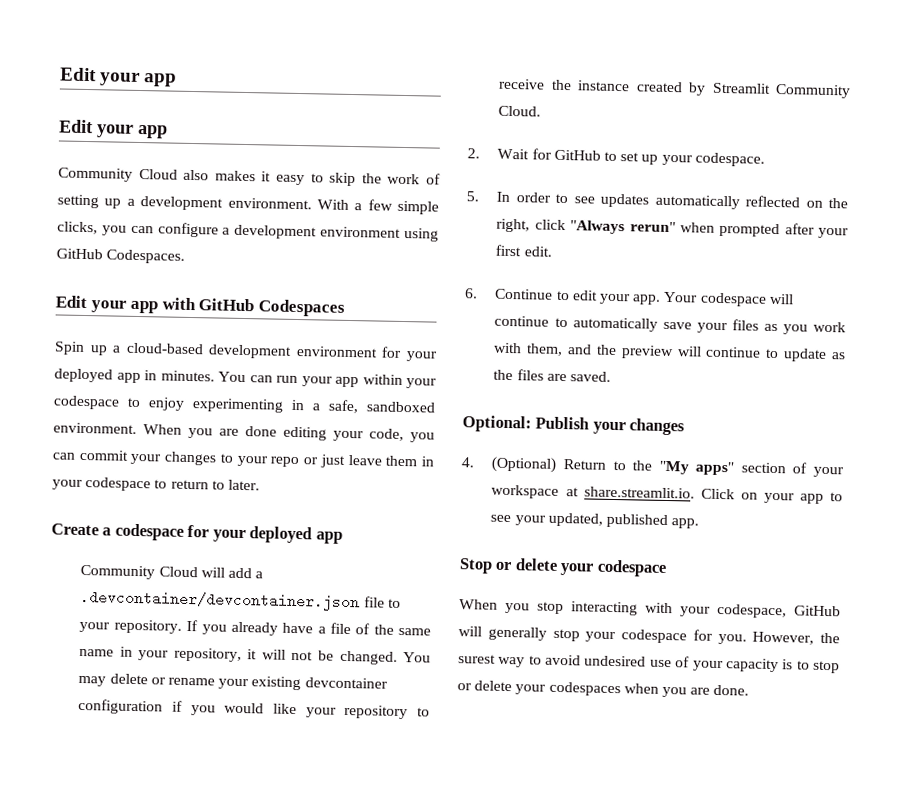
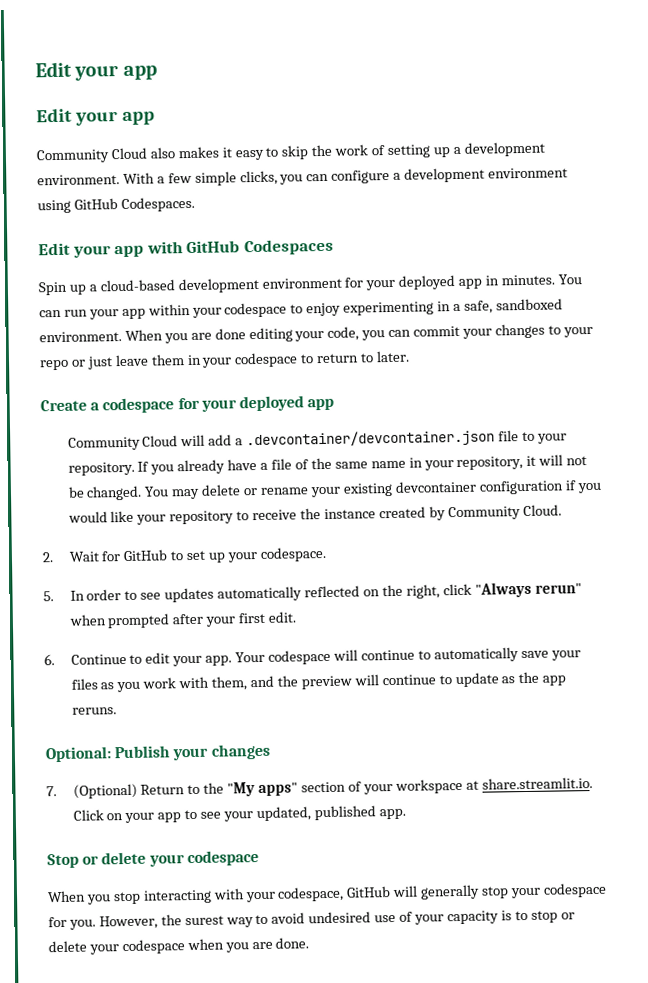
- You may delete or rename your existing devcontainer configuration if you would like your repository to receive the instance created by Streamlit Community Cloud.
+ You may delete or rename your existing devcontainer configuration if you would like your repository to receive the instance created by Community Cloud.
- Your codespace will continue to automatically save your files as you work with them, and the preview will continue to update as the files are saved.
+ Your codespace will continue to automatically save your files as you work with them, and the preview will continue to update as the app reruns.
- 4. (Optional) Return to the "My apps" section of your workspace at share.streamlit.io. Click on your app to see your updated, published app.
+ 7. (Optional) Return to the "My apps" section of your workspace at share.streamlit.io. Click on your app to see your updated, published app.
- However, the surest way to avoid undesired use of your capacity is to stop or delete your codespaces when you are done.
+ However, the surest way to avoid undesired use of your capacity is to stop or delete your codespace when you are done.

